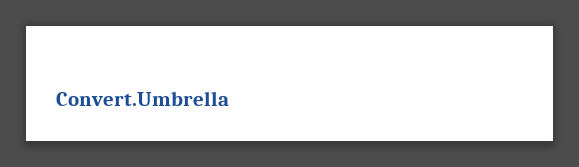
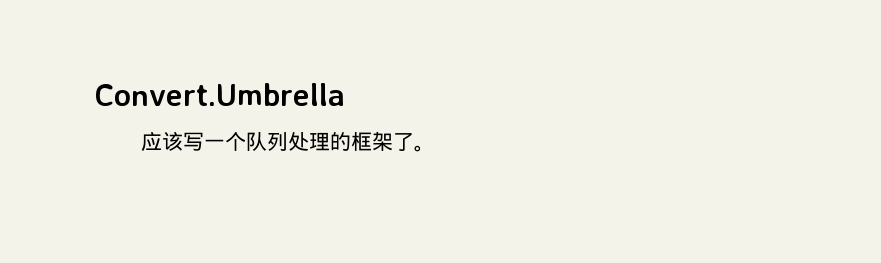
+ 应该写一个队列处理的框架了。

